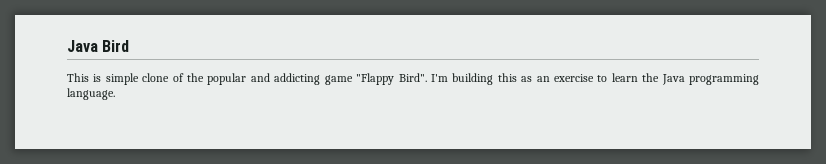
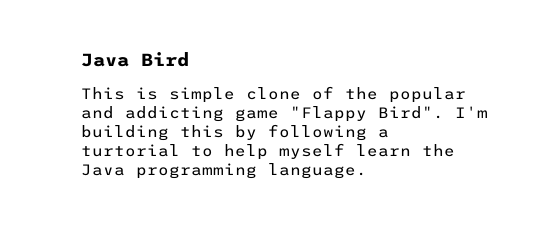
- I'm building this as an exercise to learn the Java programming language.
+ I'm building this by following a turtorial to help myself learn the Java programming language.

